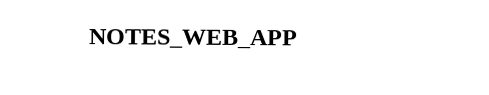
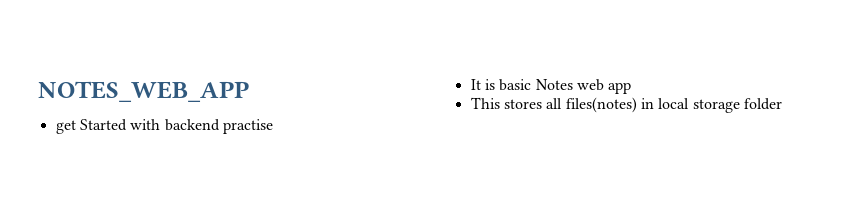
+ get Started with backend practise
+ It is basic Notes web app
+ This stores all files(notes) in local storage folder

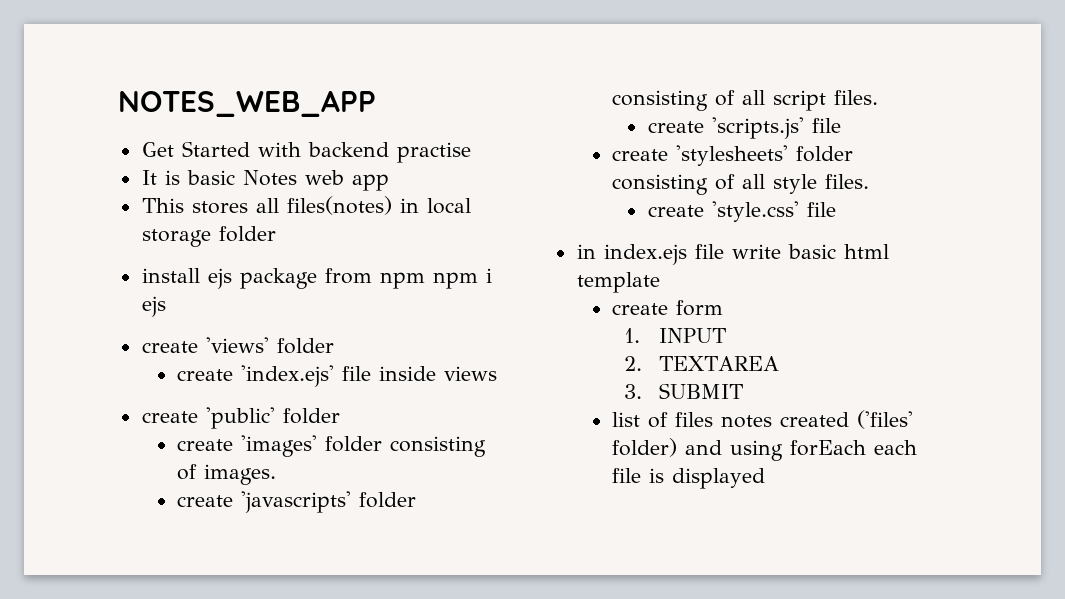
- get Started with backend practise
+ Get Started with backend practise
+ install ejs package from npm npm i ejs
+ create 'views' folder
+ create 'index.ejs' file inside views
+ create 'public' folder
+ create 'images' folder consisting of images.
+ create 'javascripts' folder consisting of all script files.
+ create 'scripts.js' file
+ create 'stylesheets' folder consisting of all style files.
+ create 'style.css' file
+ in index.ejs file write basic html template
+ create form
+ 1. INPUT
+ 2. TEXTAREA
+ 3. SUBMIT
+ list of files notes created ('files' folder) and using forEach each file is displayed

